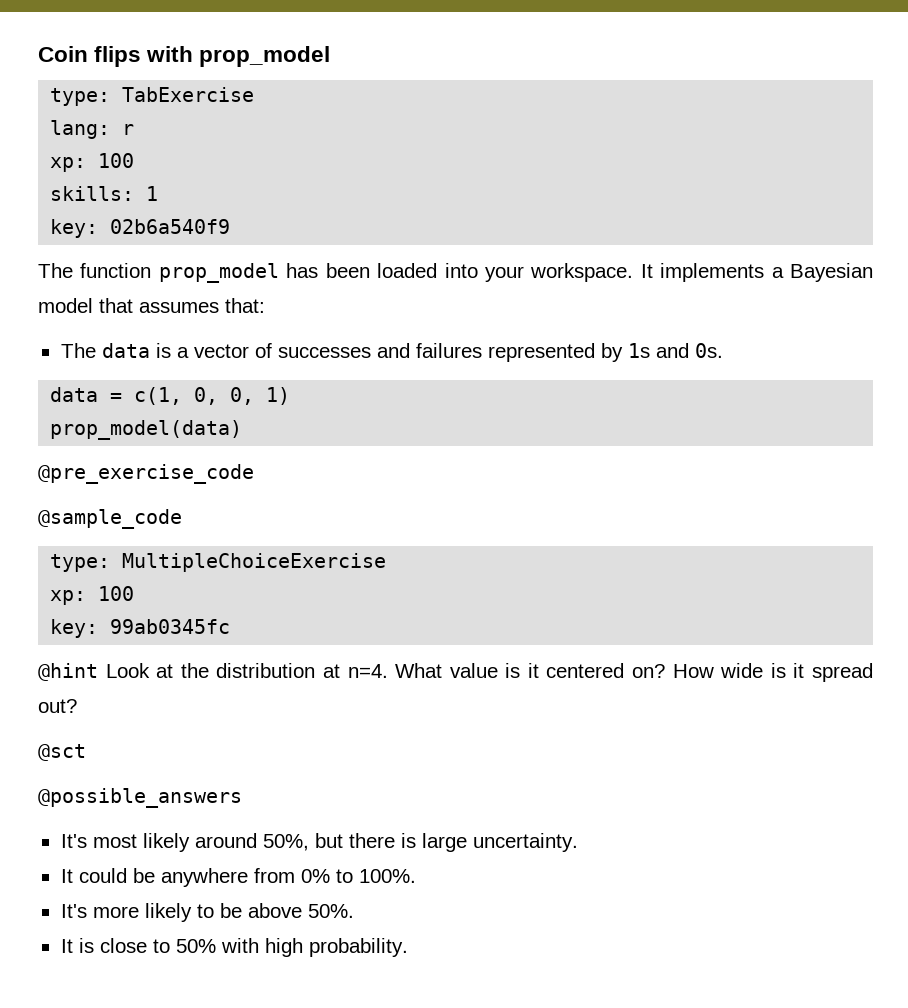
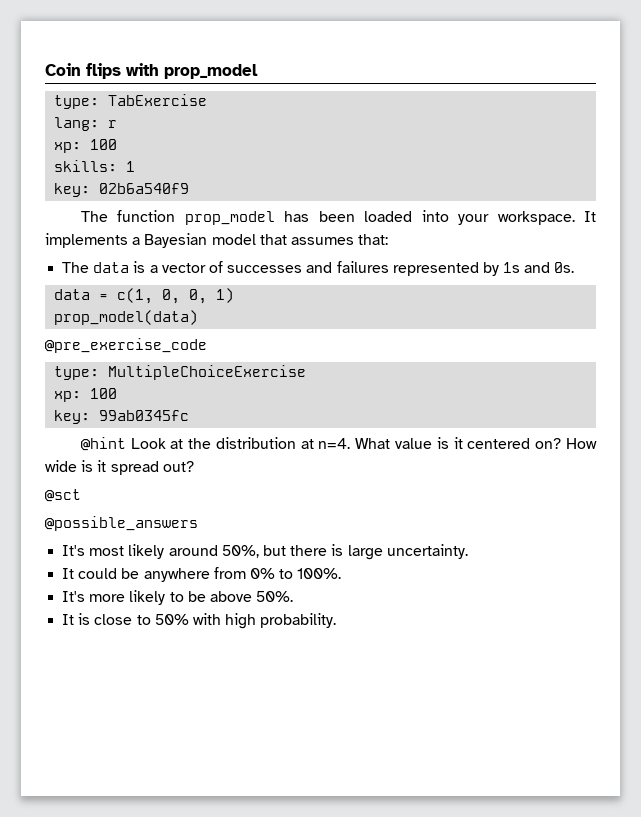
- @sample_code

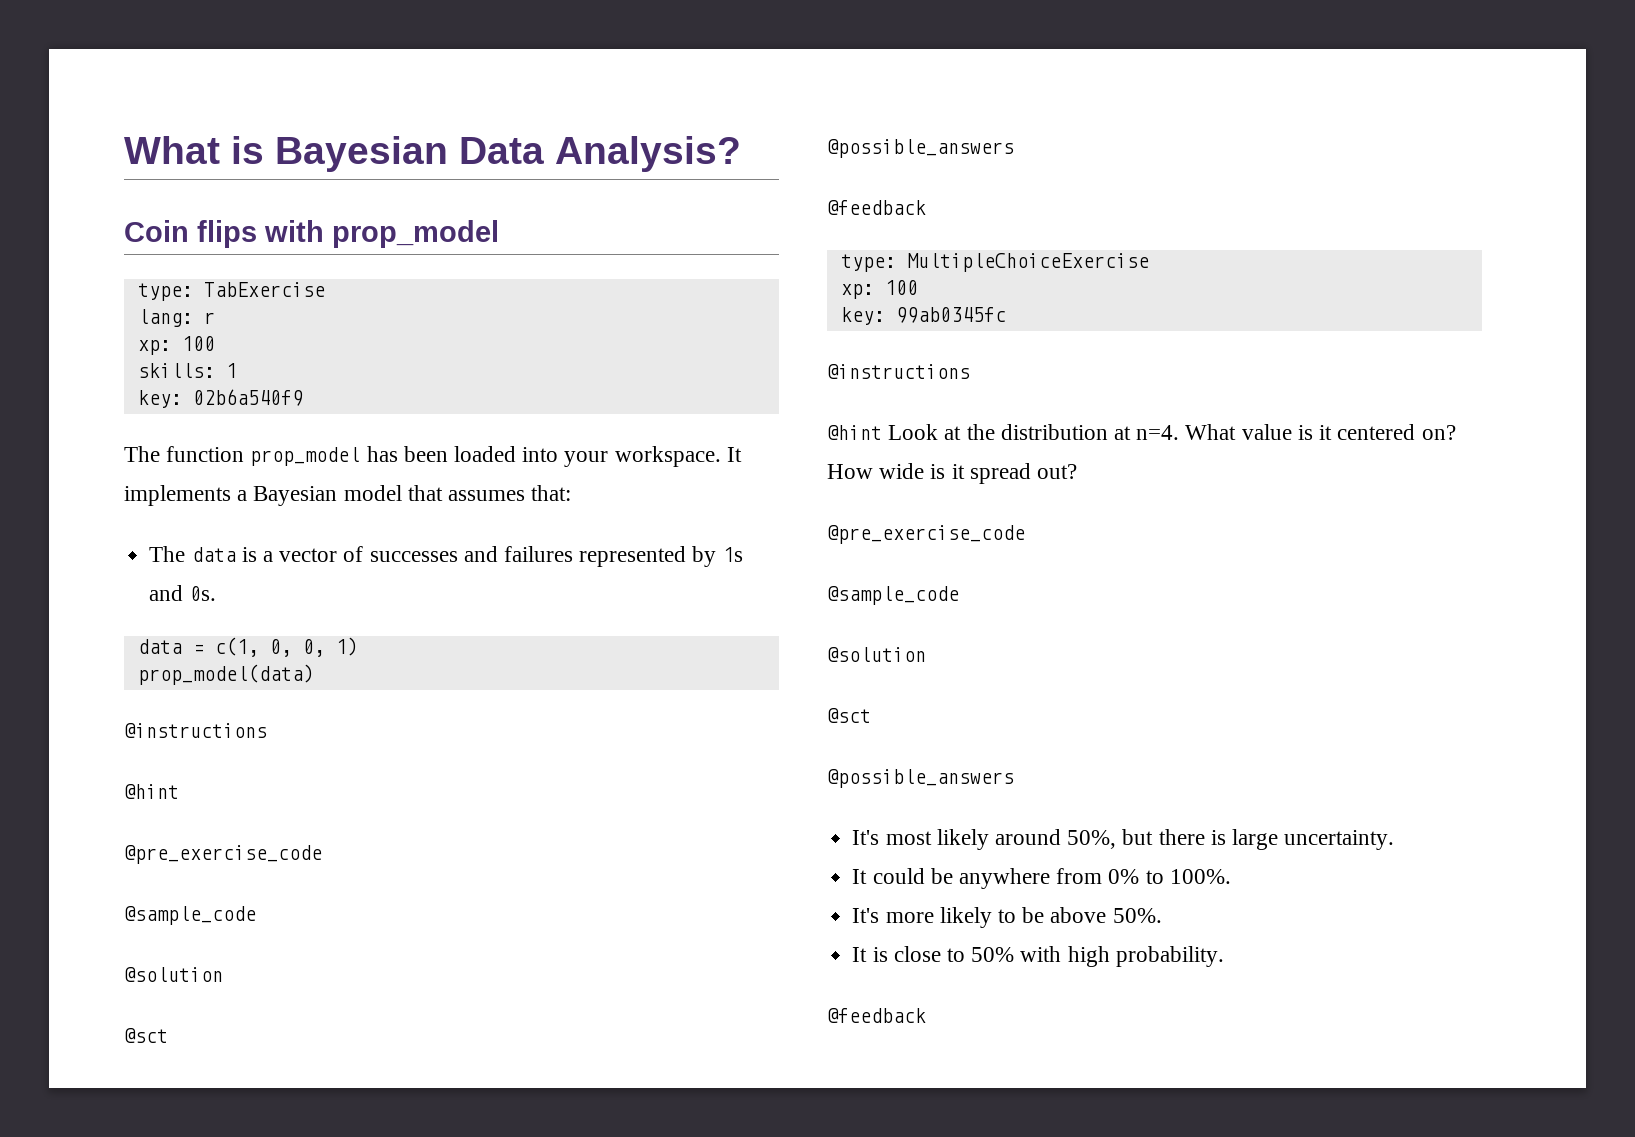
+ What is Bayesian Data Analysis?
  prop_model(data)
+ @instructions
+ @hint
  @pre_exercise_code
+ @sample_code
+ @solution
+ @sct
+ @possible_answers
+ @feedback
  key: 99ab0345fc
+ @instructions
  How wide is it spread out?
+ @pre_exercise_code
+ @sample_code
+ @solution
  It is close to 50% with high probability.
+ @feedback

